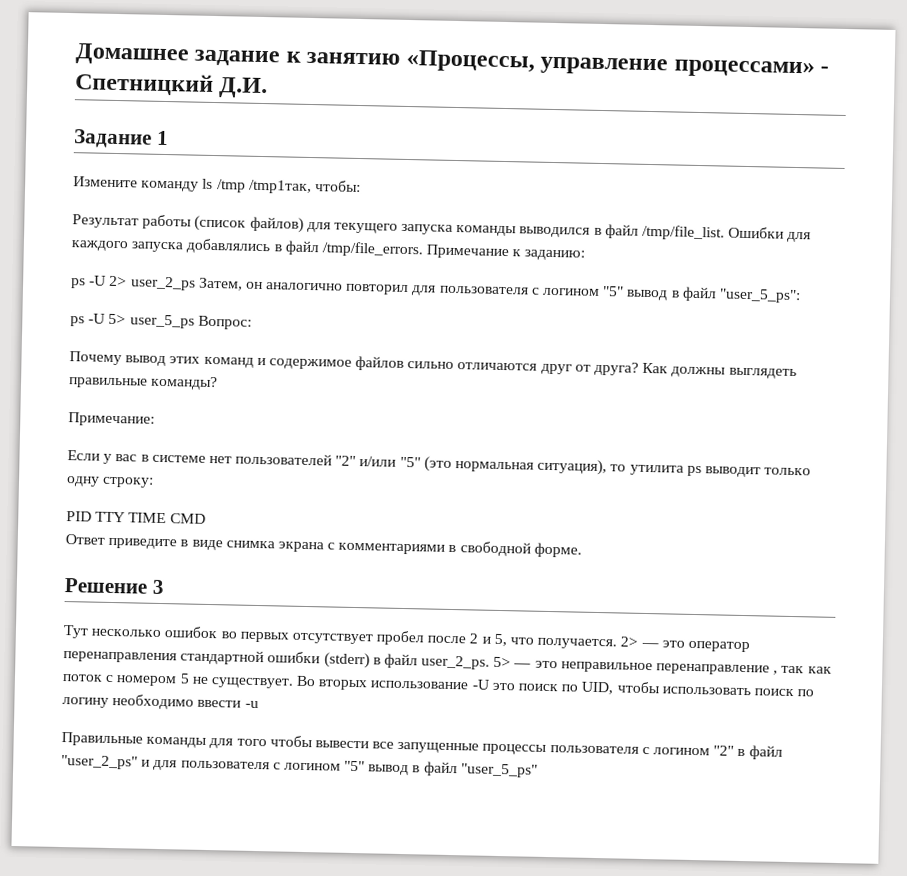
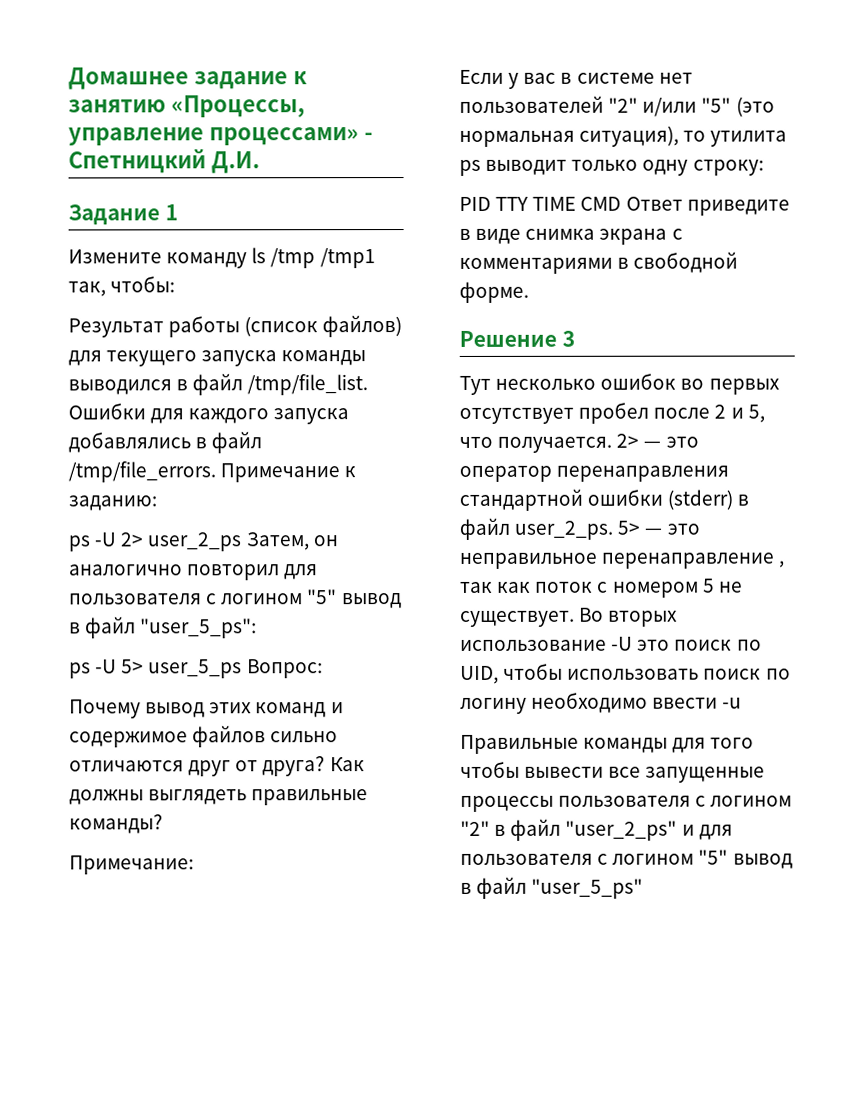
- Измените команду ls /tmp /tmp1так, чтобы:
+ Измените команду ls /tmp /tmp1 так, чтобы:
- PID TTY TIME CMD
- Ответ приведите в виде снимка экрана с комментариями в свободной форме.
+ PID TTY TIME CMD Ответ приведите в виде снимка экрана с комментариями в свободной форме.

